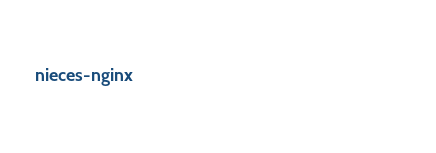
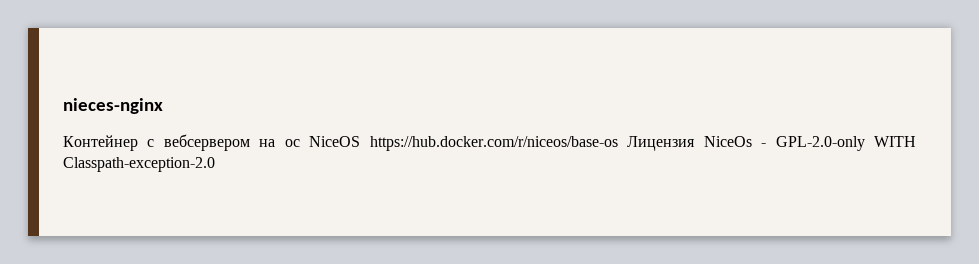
+ Контейнер с вебсервером на ос NiceOS https://hub.docker.com/r/niceos/base-os Лицензия NiceOs - GPL-2.0-only WITH Classpath-exception-2.0

